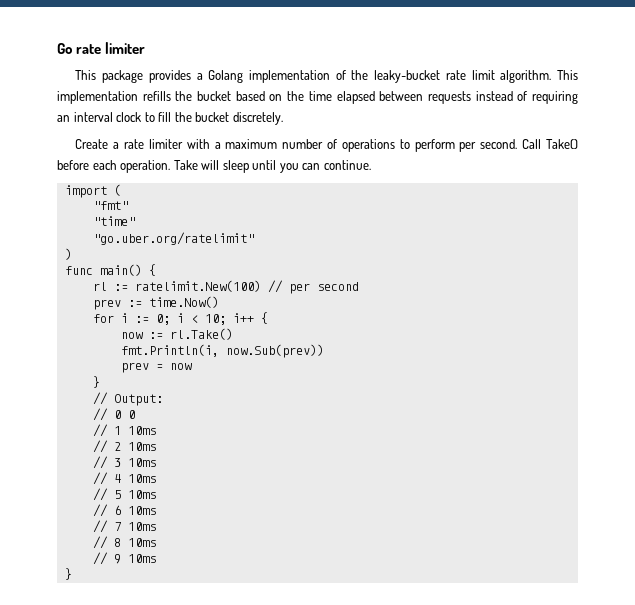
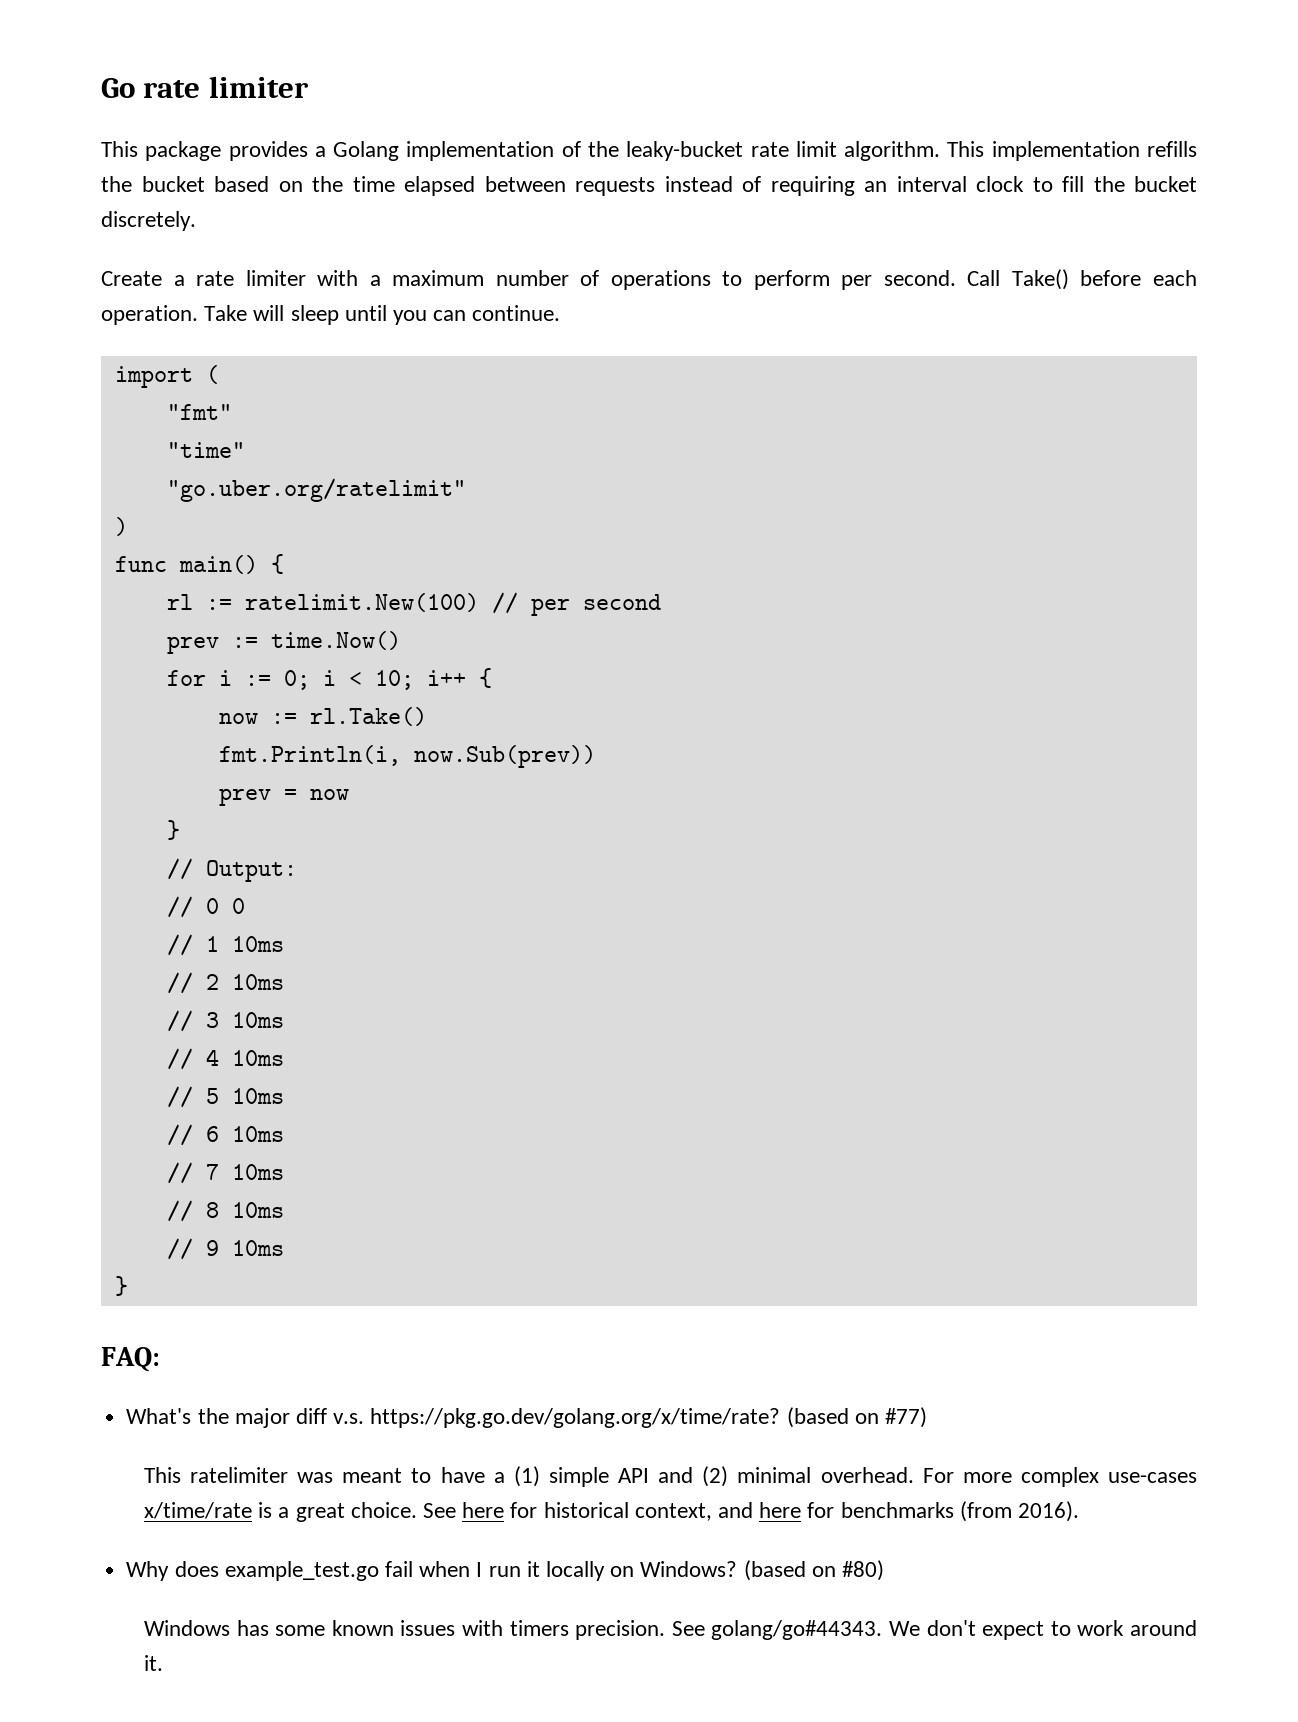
+ FAQ:
+ What's the major diff v.s. https://pkg.go.dev/golang.org/x/time/rate? (based on #77)
+ This ratelimiter was meant to have a (1) simple API and (2) minimal overhead. For more complex use-cases x/time/rate is a great choice. See here for historical context, and here for benchmarks (from 2016).
+ Why does example_test.go fail when I run it locally on Windows? (based on #80)
+ Windows has some known issues with timers precision. See golang/go#44343. We don't expect to work around it.

